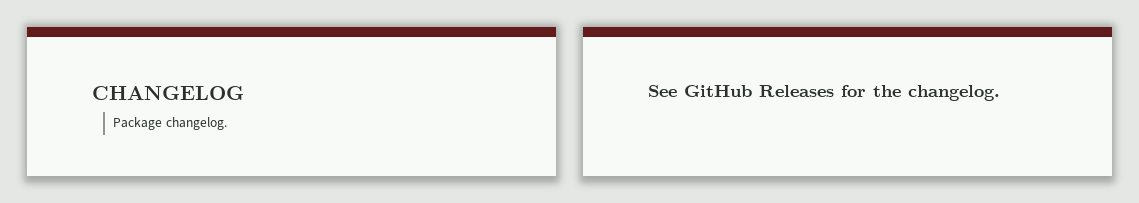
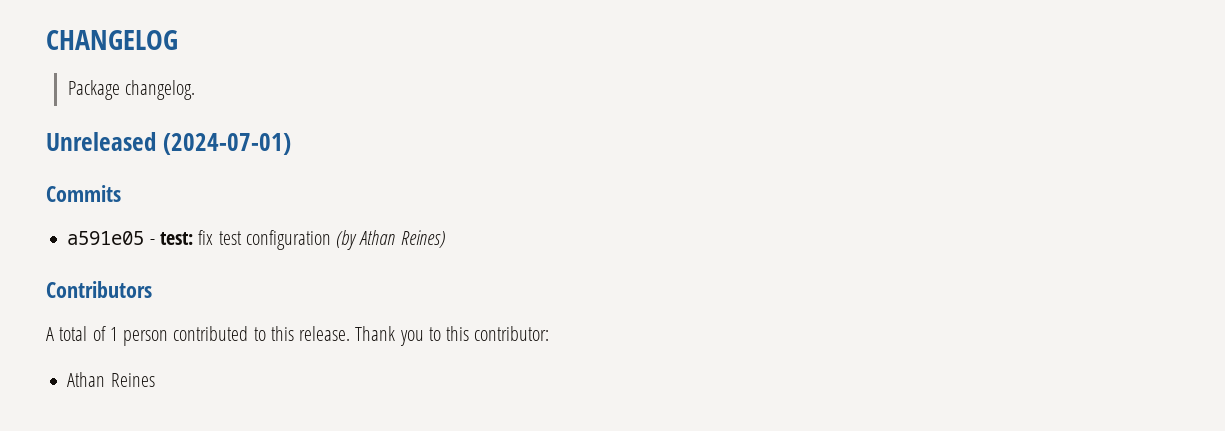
- See GitHub Releases for the changelog.
+ Unreleased (2024-07-01)
+ Commits
+ a591e05 - test: fix test configuration (by Athan Reines)
+ Contributors
+ A total of 1 person contributed to this release. Thank you to this contributor:
+ Athan Reines

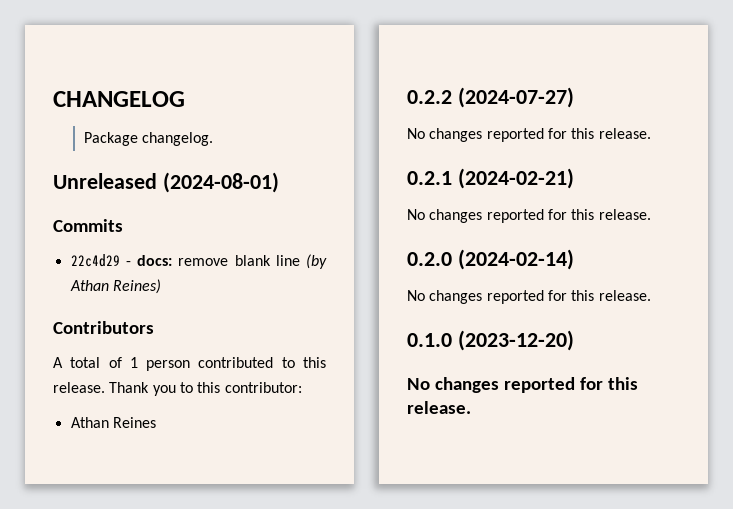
- Unreleased (2024-07-01)
+ Unreleased (2024-08-01)
- a591e05 - test: fix test configuration (by Athan Reines)
+ 22c4d29 - docs: remove blank line (by Athan Reines)
+ 0.2.2 (2024-07-27)
+ No changes reported for this release.
+ 0.2.1 (2024-02-21)
+ No changes reported for this release.
+ 0.2.0 (2024-02-14)
+ No changes reported for this release.
+ 0.1.0 (2023-12-20)
+ No changes reported for this release.

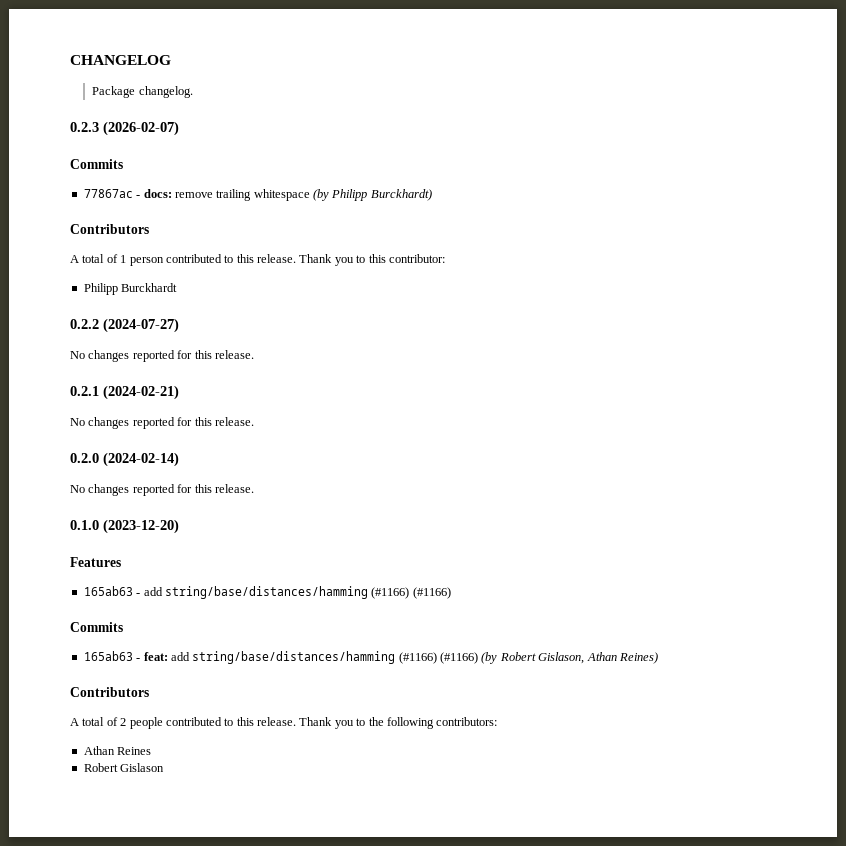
- Unreleased (2024-08-01)
+ 0.2.3 (2026-02-07)
  Commits
- 22c4d29 - docs: remove blank line (by Athan Reines)
+ 77867ac - docs: remove trailing whitespace (by Philipp Burckhardt)
- Athan Reines
+ Philipp Burckhardt
  0.1.0 (2023-12-20)
- No changes reported for this release.
+ Features
+ 165ab63 - add string/base/distances/hamming (#1166) (#1166)
+ Commits
+ 165ab63 - feat: add string/base/distances/hamming (#1166) (#1166) (by Robert Gislason, Athan Reines)
+ Contributors
+ A total of 2 people contributed to this release. Thank you to the following contributors:
+ Athan Reines
+ Robert Gislason

